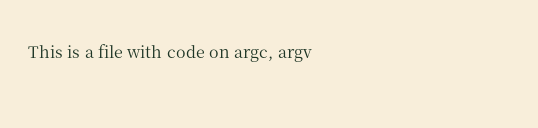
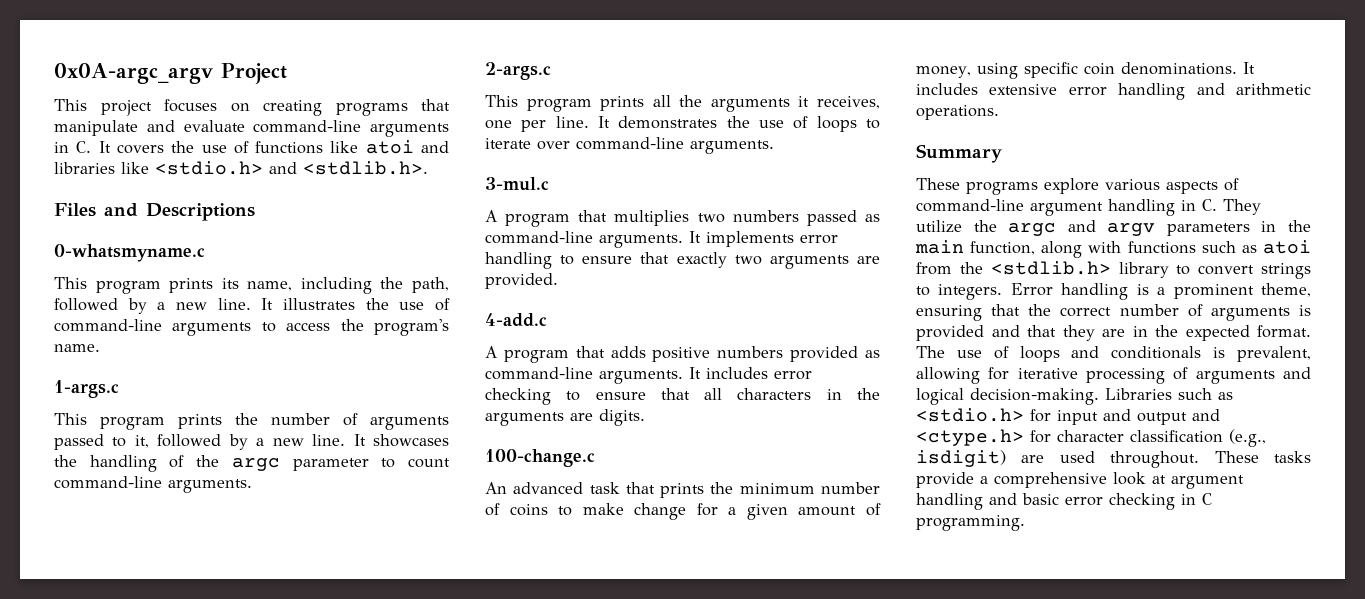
- This is a file with code on argc, argv
+ 0x0A-argc_argv Project
+ This project focuses on creating programs that manipulate and evaluate command-line arguments in C. It covers the use of functions like atoi and libraries like <stdio.h> and <stdlib.h>.
+ Files and Descriptions
+ 0-whatsmyname.c
+ This program prints its name, including the path, followed by a new line. It illustrates the use of command-line arguments to access the program's name.
+ 1-args.c
+ This program prints the number of arguments passed to it, followed by a new line. It showcases the handling of the argc parameter to count command-line arguments.
+ 2-args.c
+ This program prints all the arguments it receives, one per line. It demonstrates the use of loops to iterate over command-line arguments.
+ 3-mul.c
+ A program that multiplies two numbers passed as command-line arguments. It implements error handling to ensure that exactly two arguments are provided.
+ 4-add.c
+ A program that adds positive numbers provided as command-line arguments. It includes error checking to ensure that all characters in the arguments are digits.
+ 100-change.c
+ An advanced task that prints the minimum number of coins to make change for a given amount of money, using specific coin denominations. It includes extensive error handling and arithmetic operations.
+ Summary
+ These programs explore various aspects of command-line argument handling in C. They utilize the argc and argv parameters in the main function, along with functions such as atoi from the <stdlib.h> library to convert strings to integers. Error handling is a prominent theme, ensuring that the correct number of arguments is provided and that they are in the expected format. The use of loops and conditionals is prevalent, allowing for iterative processing of arguments and logical decision-making. Libraries such as <stdio.h> for input and output and <ctype.h> for character classification (e.g., isdigit) are used throughout. These tasks provide a comprehensive look at argument handling and basic error checking in C programming.

